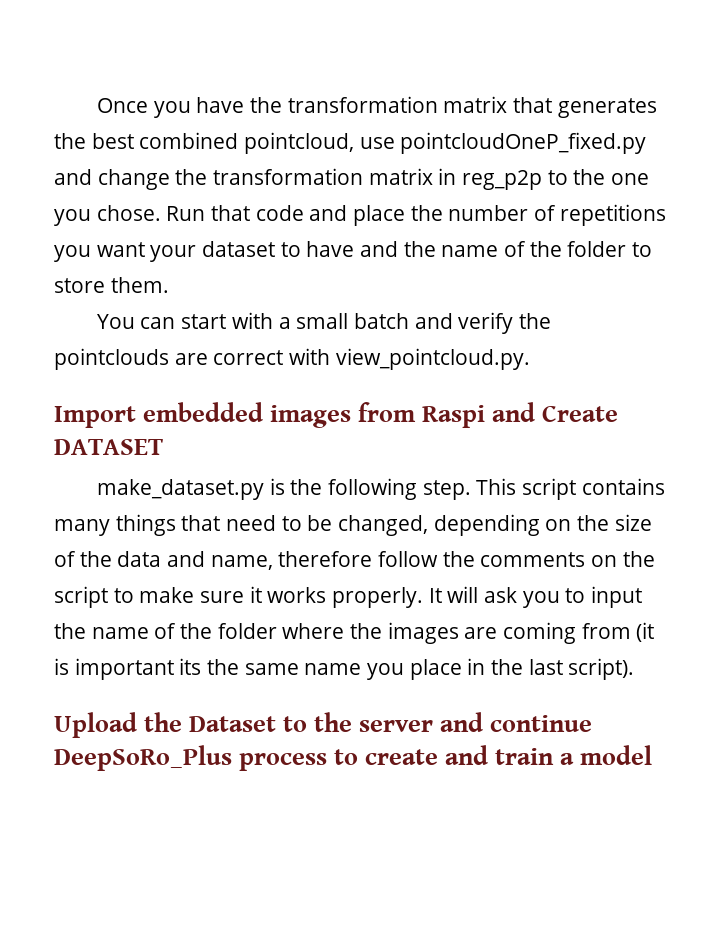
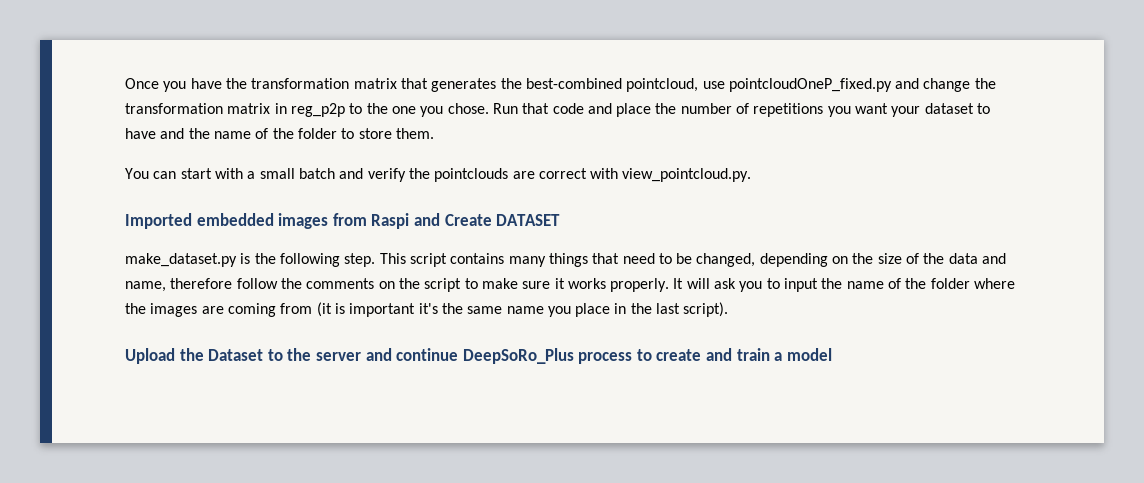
- Once you have the transformation matrix that generates the best combined pointcloud, use pointcloudOneP_fixed.py and change the transformation matrix in reg_p2p to the one you chose.
+ Once you have the transformation matrix that generates the best-combined pointcloud, use pointcloudOneP_fixed.py and change the transformation matrix in reg_p2p to the one you chose.
- Import embedded images from Raspi and Create DATASET
+ Imported embedded images from Raspi and Create DATASET
- It will ask you to input the name of the folder where the images are coming from (it is important its the same name you place in the last script).
+ It will ask you to input the name of the folder where the images are coming from (it is important it's the same name you place in the last script).

